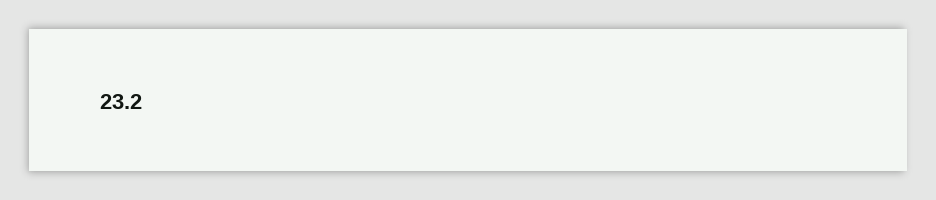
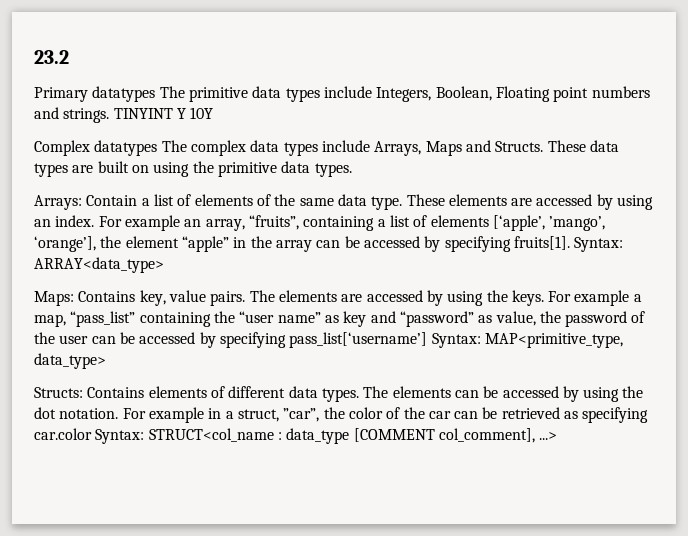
+ Primary datatypes The primitive data types include Integers, Boolean, Floating point numbers and strings. TINYINT Y 10Y
+ Complex datatypes The complex data types include Arrays, Maps and Structs. These data types are built on using the primitive data types.
+ Arrays: Contain a list of elements of the same data type. These elements are accessed by using an index. For example an array, “fruits”, containing a list of elements [‘apple’, ’mango’, ‘orange’], the element “apple” in the array can be accessed by specifying fruits[1]. Syntax: ARRAY<data_type>
+ Maps: Contains key, value pairs. The elements are accessed by using the keys. For example a map, “pass_list” containing the “user name” as key and “password” as value, the password of the user can be accessed by specifying pass_list[‘username’] Syntax: MAP<primitive_type, data_type>
+ Structs: Contains elements of different data types. The elements can be accessed by using the dot notation. For example in a struct, ”car”, the color of the car can be retrieved as specifying car.color Syntax: STRUCT<col_name : data_type [COMMENT col_comment], ...>

